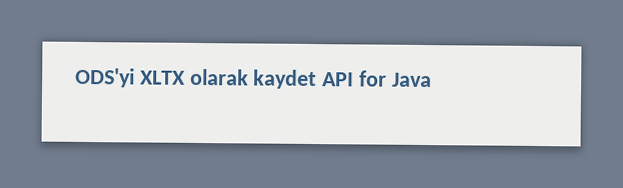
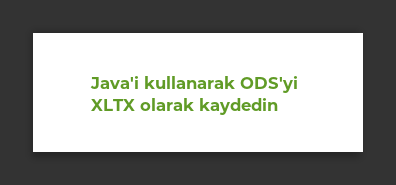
- ODS'yi XLTX olarak kaydet API for Java
+ Java'i kullanarak ODS'yi XLTX olarak kaydedin

